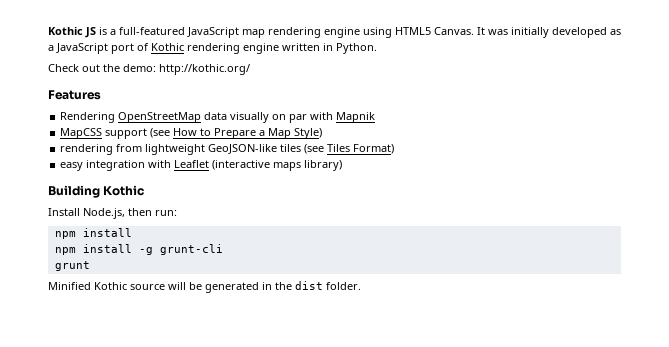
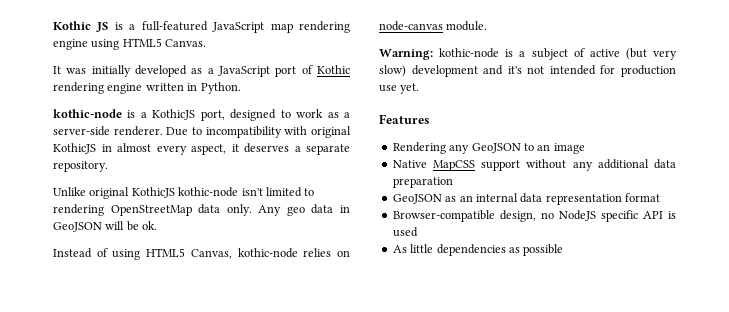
- Kothic JS is a full-featured JavaScript map rendering engine using HTML5 Canvas. It was initially developed as a JavaScript port of Kothic rendering engine written in Python.
+ Kothic JS is a full-featured JavaScript map rendering engine using HTML5 Canvas.
+ It was initially developed as a JavaScript port of Kothic rendering engine written in Python.
- Check out the demo: http://kothic.org/
+ kothic-node is a KothicJS port, designed to work as a server-side renderer. Due to incompatibility with original KothicJS in almost every aspect, it deserves a separate repository.
+ Unlike original KothicJS kothic-node isn't limited to rendering OpenStreetMap data only. Any geo data in GeoJSON will be ok.
+ Instead of using HTML5 Canvas, kothic-node relies on node-canvas module.
+ Warning: kothic-node is a subject of active (but very slow) development and it's not intended for production use yet.
  Features
- Rendering OpenStreetMap data visually on par with Mapnik
- MapCSS support (see How to Prepare a Map Style)
- rendering from lightweight GeoJSON-like tiles (see Tiles Format)
- easy integration with Leaflet (interactive maps library)
- Building Kothic
- Install Node.js, then run:
- npm install
- npm install -g grunt-cli
- grunt
- Minified Kothic source will be generated in the dist folder.
+ Rendering any GeoJSON to an image
+ Native MapCSS support without any additional data preparation
+ GeoJSON as an internal data representation format
+ Browser-compatible design, no NodeJS specific API is used
+ As little dependencies as possible

